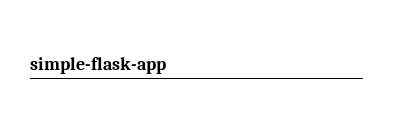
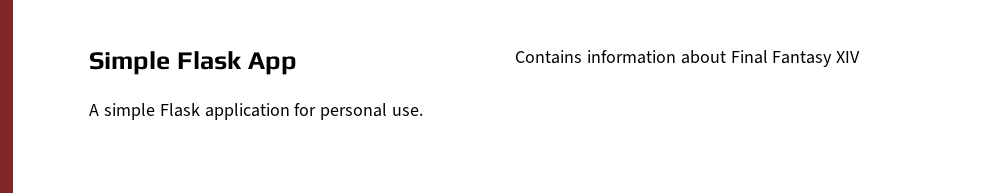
- simple-flask-app
+ Simple Flask App
+ A simple Flask application for personal use. Contains information about Final Fantasy XIV

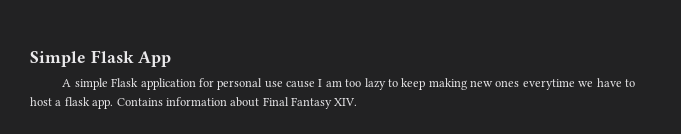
- A simple Flask application for personal use.
+ A simple Flask application for personal use cause I am too lazy to keep making new ones everytime we have to host a flask app.
- Contains information about Final Fantasy XIV
+ Contains information about Final Fantasy XIV.

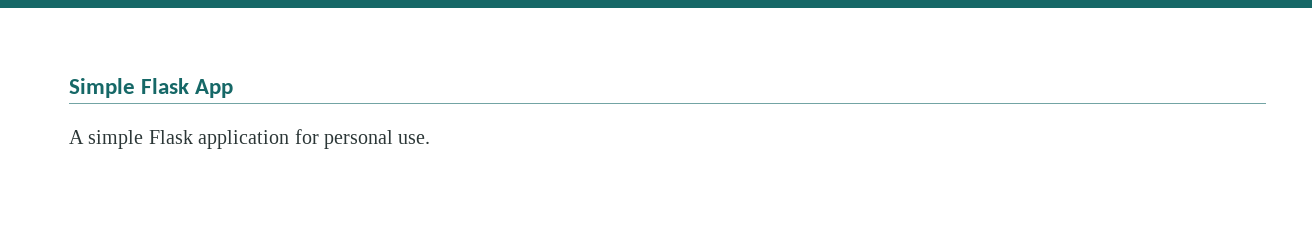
- A simple Flask application for personal use cause I am too lazy to keep making new ones everytime we have to host a flask app. Contains information about Final Fantasy XIV.
+ A simple Flask application for personal use.

